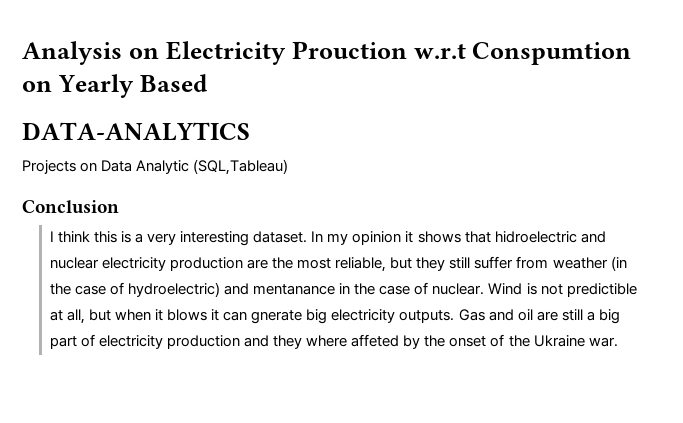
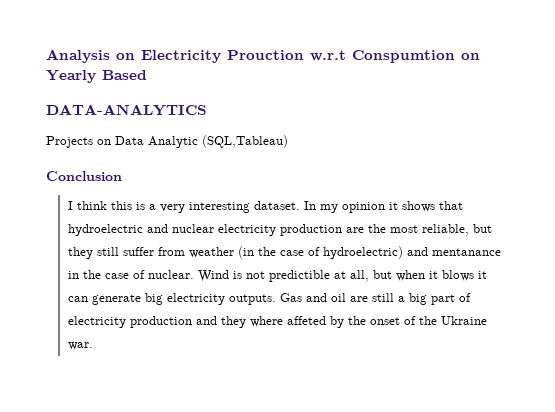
- In my opinion it shows that hidroelectric and nuclear electricity production are the most reliable, but they still suffer from weather (in the case of hydroelectric) and mentanance in the case of nuclear.
+ In my opinion it shows that hydroelectric and nuclear electricity production are the most reliable, but they still suffer from weather (in the case of hydroelectric) and mentanance in the case of nuclear.
- Wind is not predictible at all, but when it blows it can gnerate big electricity outputs.
+ Wind is not predictible at all, but when it blows it can generate big electricity outputs.

